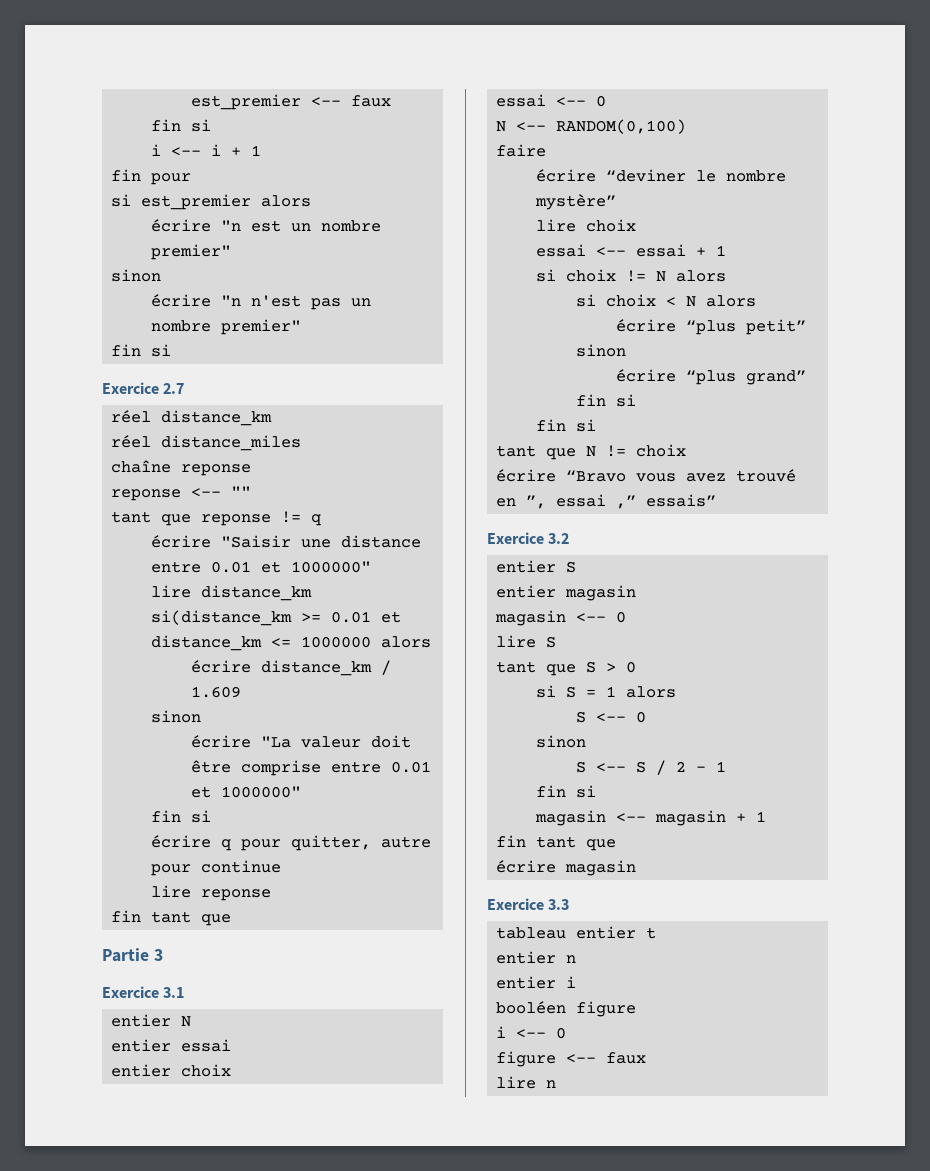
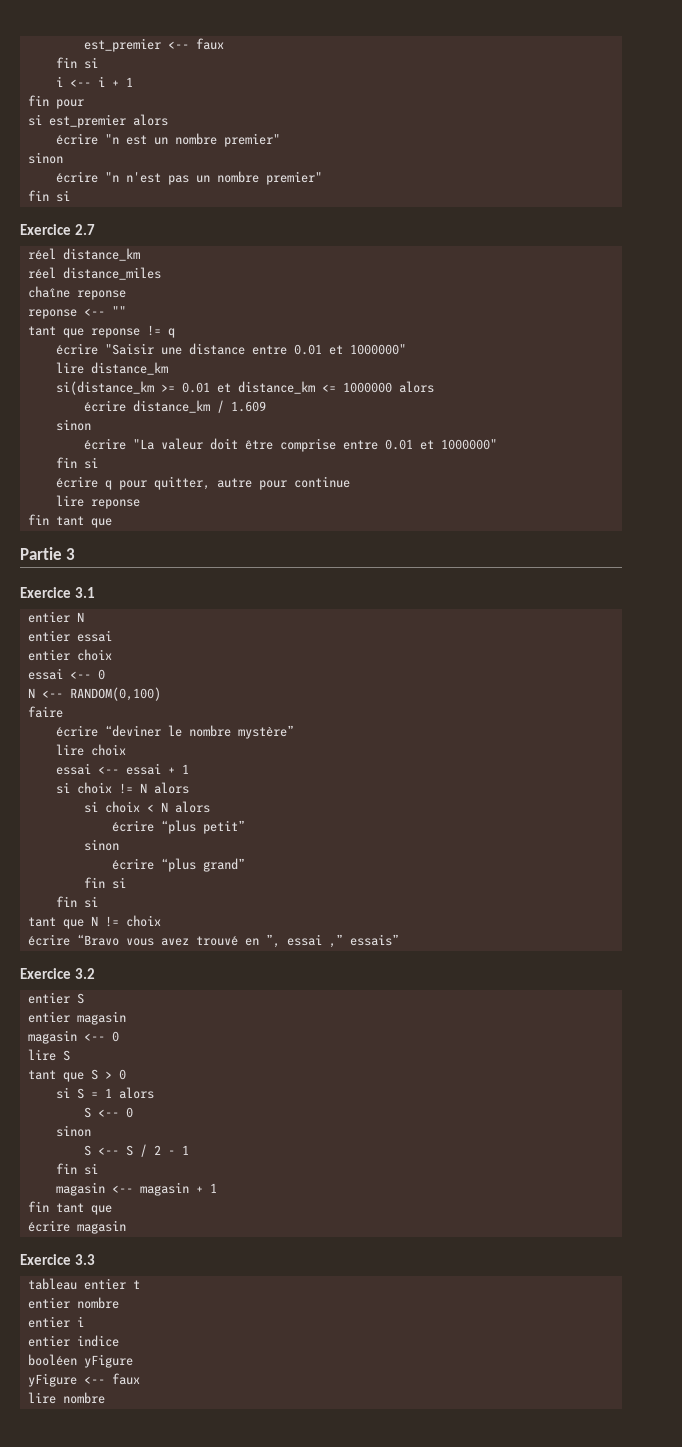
- entier n
+ entier nombre
+ entier indice
- booléen figure
- i <-- 0
- figure <-- faux
+ booléen yFigure
+ yFigure <-- faux
- lire n
+ lire nombre

